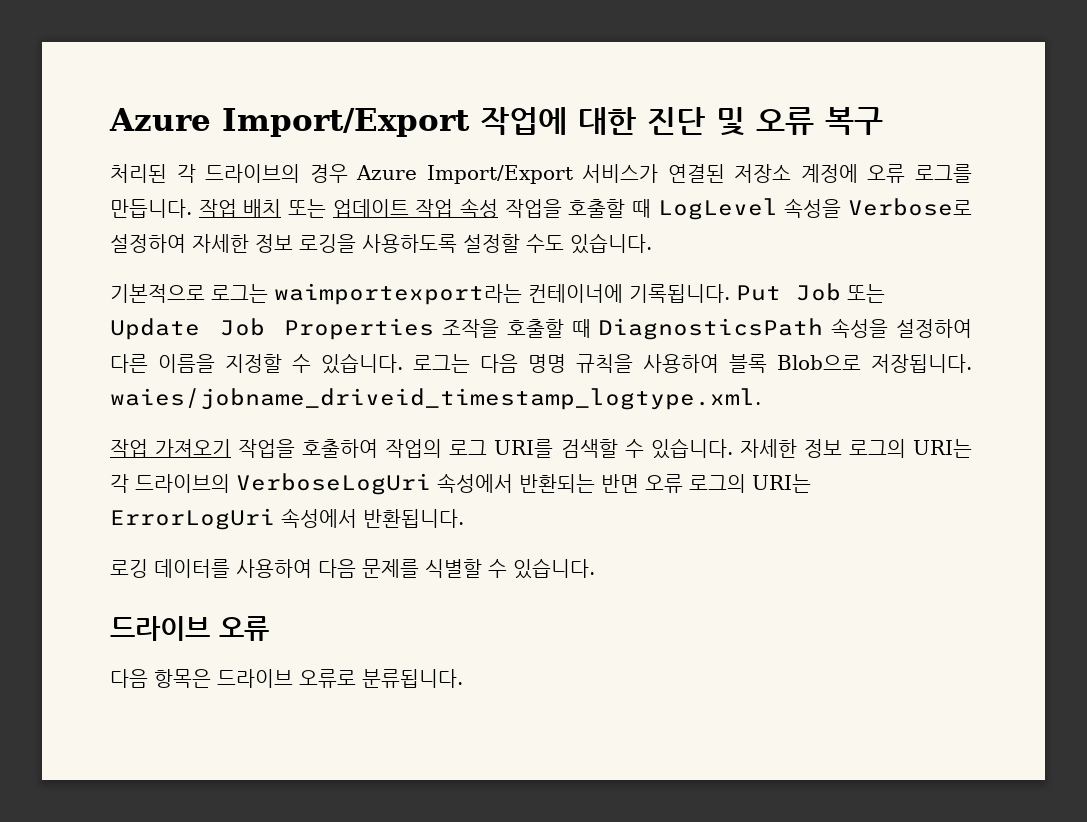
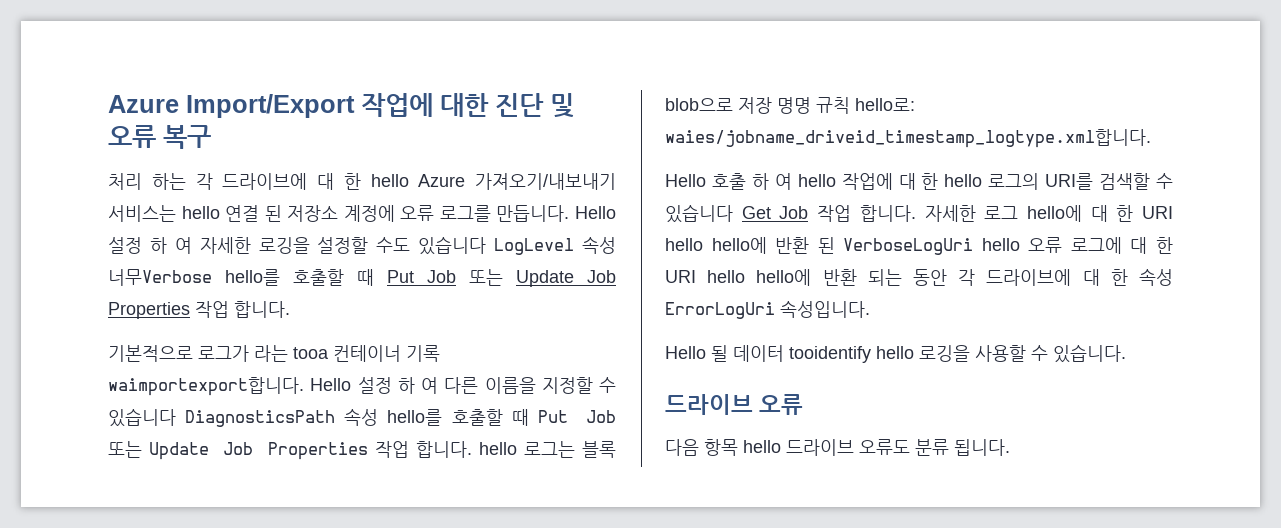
- 처리된 각 드라이브의 경우 Azure Import/Export 서비스가 연결된 저장소 계정에 오류 로그를 만듭니다.
+ 처리 하는 각 드라이브에 대 한 hello Azure 가져오기/내보내기 서비스는 hello 연결 된 저장소 계정에 오류 로그를 만듭니다.
- 작업 배치 또는 업데이트 작업 속성 작업을 호출할 때 LogLevel 속성을 Verbose로 설정하여 자세한 정보 로깅을 사용하도록 설정할 수도 있습니다.
- 기본적으로 로그는 waimportexport라는 컨테이너에 기록됩니다. Put Job 또는 Update Job Properties 조작을 호출할 때 DiagnosticsPath 속성을 설정하여 다른 이름을 지정할 수 있습니다. 로그는 다음 명명 규칙을 사용하여 블록 Blob으로 저장됩니다. waies/jobname_driveid_timestamp_logtype.xml.
- 작업 가져오기 작업을 호출하여 작업의 로그 URI를 검색할 수 있습니다. 자세한 정보 로그의 URI는 각 드라이브의 VerboseLogUri 속성에서 반환되는 반면 오류 로그의 URI는 ErrorLogUri 속성에서 반환됩니다.
- 로깅 데이터를 사용하여 다음 문제를 식별할 수 있습니다.
+ Hello 설정 하 여 자세한 로깅을 설정할 수도 있습니다 LogLevel 속성 너무Verbose hello를 호출할 때 Put Job 또는 Update Job Properties 작업 합니다.
+ 기본적으로 로그가 라는 tooa 컨테이너 기록 waimportexport합니다. Hello 설정 하 여 다른 이름을 지정할 수 있습니다 DiagnosticsPath 속성 hello를 호출할 때 Put Job 또는 Update Job Properties 작업 합니다. hello 로그는 블록 blob으로 저장 명명 규칙 hello로: waies/jobname_driveid_timestamp_logtype.xml합니다.
+ Hello 호출 하 여 hello 작업에 대 한 hello 로그의 URI를 검색할 수 있습니다 Get Job 작업 합니다. 자세한 로그 hello에 대 한 URI hello hello에 반환 된 VerboseLogUri hello 오류 로그에 대 한 URI hello hello에 반환 되는 동안 각 드라이브에 대 한 속성 ErrorLogUri 속성입니다.
+ Hello 될 데이터 tooidentify hello 로깅을 사용할 수 있습니다.
- 다음 항목은 드라이브 오류로 분류됩니다.
+ 다음 항목 hello 드라이브 오류도 분류 됩니다.

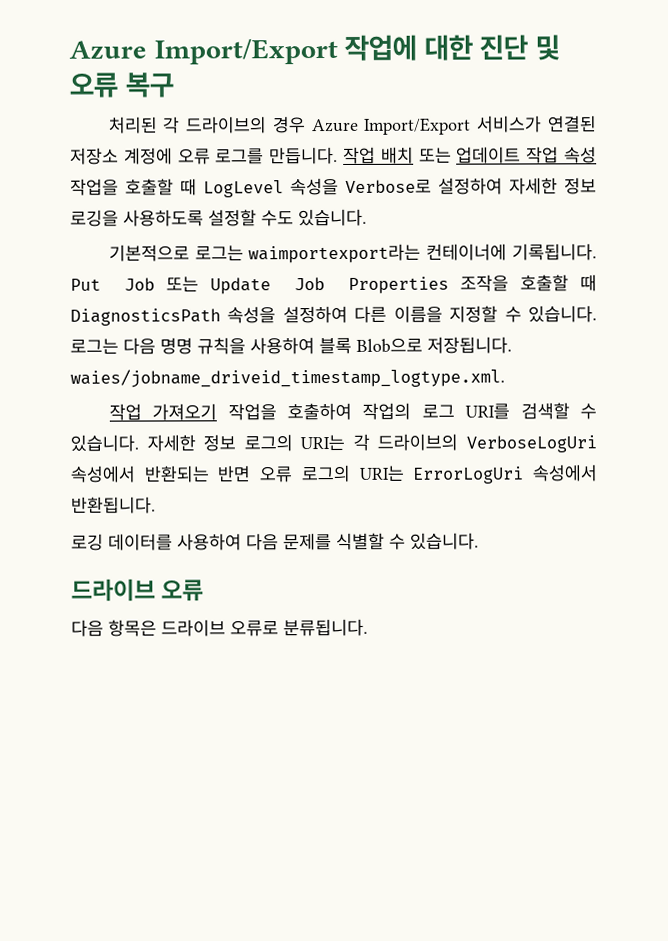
- 처리 하는 각 드라이브에 대 한 hello Azure 가져오기/내보내기 서비스는 hello 연결 된 저장소 계정에 오류 로그를 만듭니다.
+ 처리된 각 드라이브의 경우 Azure Import/Export 서비스가 연결된 저장소 계정에 오류 로그를 만듭니다.
- Hello 설정 하 여 자세한 로깅을 설정할 수도 있습니다 LogLevel 속성 너무Verbose hello를 호출할 때 Put Job 또는 Update Job Properties 작업 합니다.
- 기본적으로 로그가 라는 tooa 컨테이너 기록 waimportexport합니다. Hello 설정 하 여 다른 이름을 지정할 수 있습니다 DiagnosticsPath 속성 hello를 호출할 때 Put Job 또는 Update Job Properties 작업 합니다. hello 로그는 블록 blob으로 저장 명명 규칙 hello로: waies/jobname_driveid_timestamp_logtype.xml합니다.
- Hello 호출 하 여 hello 작업에 대 한 hello 로그의 URI를 검색할 수 있습니다 Get Job 작업 합니다. 자세한 로그 hello에 대 한 URI hello hello에 반환 된 VerboseLogUri hello 오류 로그에 대 한 URI hello hello에 반환 되는 동안 각 드라이브에 대 한 속성 ErrorLogUri 속성입니다.
- Hello 될 데이터 tooidentify hello 로깅을 사용할 수 있습니다.
+ 작업 배치 또는 업데이트 작업 속성 작업을 호출할 때 LogLevel 속성을 Verbose로 설정하여 자세한 정보 로깅을 사용하도록 설정할 수도 있습니다.
+ 기본적으로 로그는 waimportexport라는 컨테이너에 기록됩니다. Put Job 또는 Update Job Properties 조작을 호출할 때 DiagnosticsPath 속성을 설정하여 다른 이름을 지정할 수 있습니다. 로그는 다음 명명 규칙을 사용하여 블록 Blob으로 저장됩니다. waies/jobname_driveid_timestamp_logtype.xml.
+ 작업 가져오기 작업을 호출하여 작업의 로그 URI를 검색할 수 있습니다. 자세한 정보 로그의 URI는 각 드라이브의 VerboseLogUri 속성에서 반환되는 반면 오류 로그의 URI는 ErrorLogUri 속성에서 반환됩니다.
+ 로깅 데이터를 사용하여 다음 문제를 식별할 수 있습니다.
- 다음 항목 hello 드라이브 오류도 분류 됩니다.
+ 다음 항목은 드라이브 오류로 분류됩니다.

